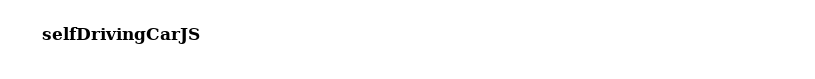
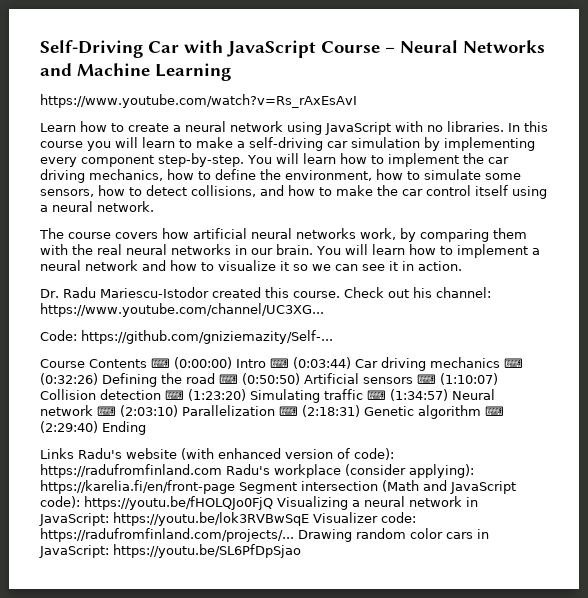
- selfDrivingCarJS
+ Self-Driving Car with JavaScript Course – Neural Networks and Machine Learning
+ https://www.youtube.com/watch?v=Rs_rAxEsAvI
+ Learn how to create a neural network using JavaScript with no libraries. In this course you will learn to make a self-driving car simulation by implementing every component step-by-step. You will learn how to implement the car driving mechanics, how to define the environment, how to simulate some sensors, how to detect collisions, and how to make the car control itself using a neural network.
+ The course covers how artificial neural networks work, by comparing them with the real neural networks in our brain. You will learn how to implement a neural network and how to visualize it so we can see it in action.
+ Dr. Radu Mariescu-Istodor created this course. Check out his channel: https://www.youtube.com/channel/UC3XG...
+ Code: https://github.com/gniziemazity/Self-...
+ Course Contents ⌨ (0:00:00) Intro ⌨ (0:03:44) Car driving mechanics ⌨ (0:32:26) Defining the road ⌨ (0:50:50) Artificial sensors ⌨ (1:10:07) Collision detection ⌨ (1:23:20) Simulating traffic ⌨ (1:34:57) Neural network ⌨ (2:03:10) Parallelization ⌨ (2:18:31) Genetic algorithm ⌨ (2:29:40) Ending
+ Links Radu's website (with enhanced version of code): https://radufromfinland.com Radu's workplace (consider applying): https://karelia.fi/en/front-page Segment intersection (Math and JavaScript code): https://youtu.be/fHOLQJo0FjQ Visualizing a neural network in JavaScript: https://youtu.be/lok3RVBwSqE Visualizer code: https://radufromfinland.com/projects/... Drawing random color cars in JavaScript: https://youtu.be/SL6PfDpSjao

